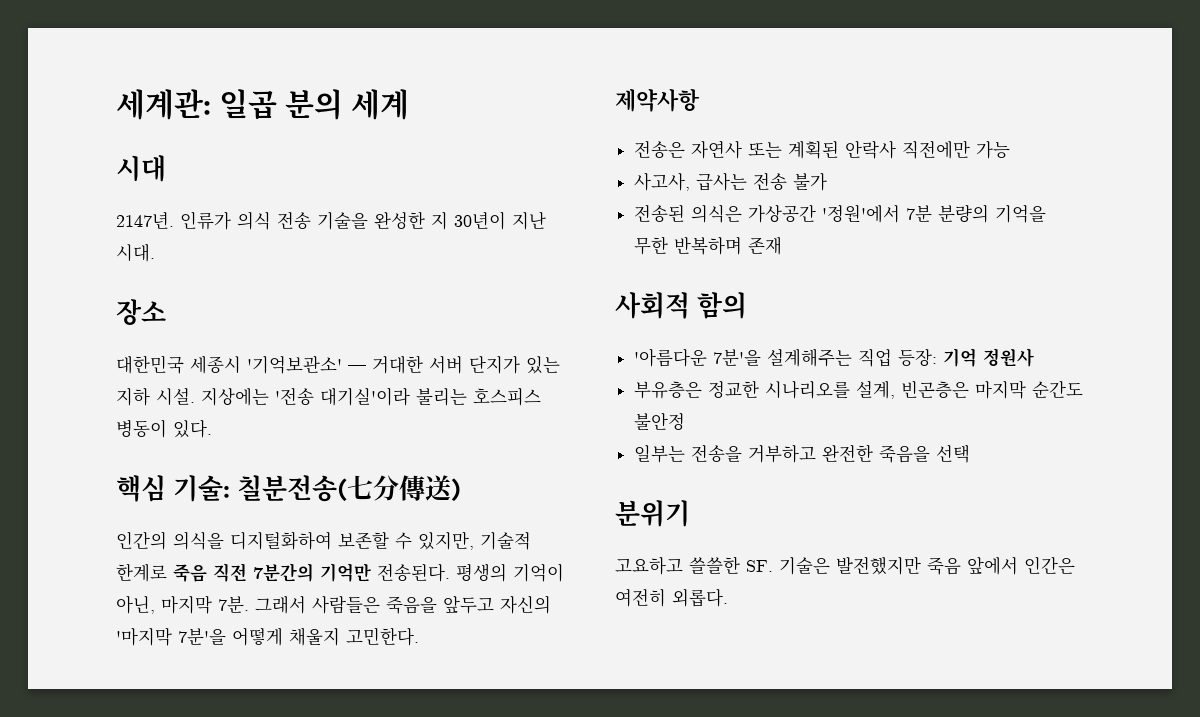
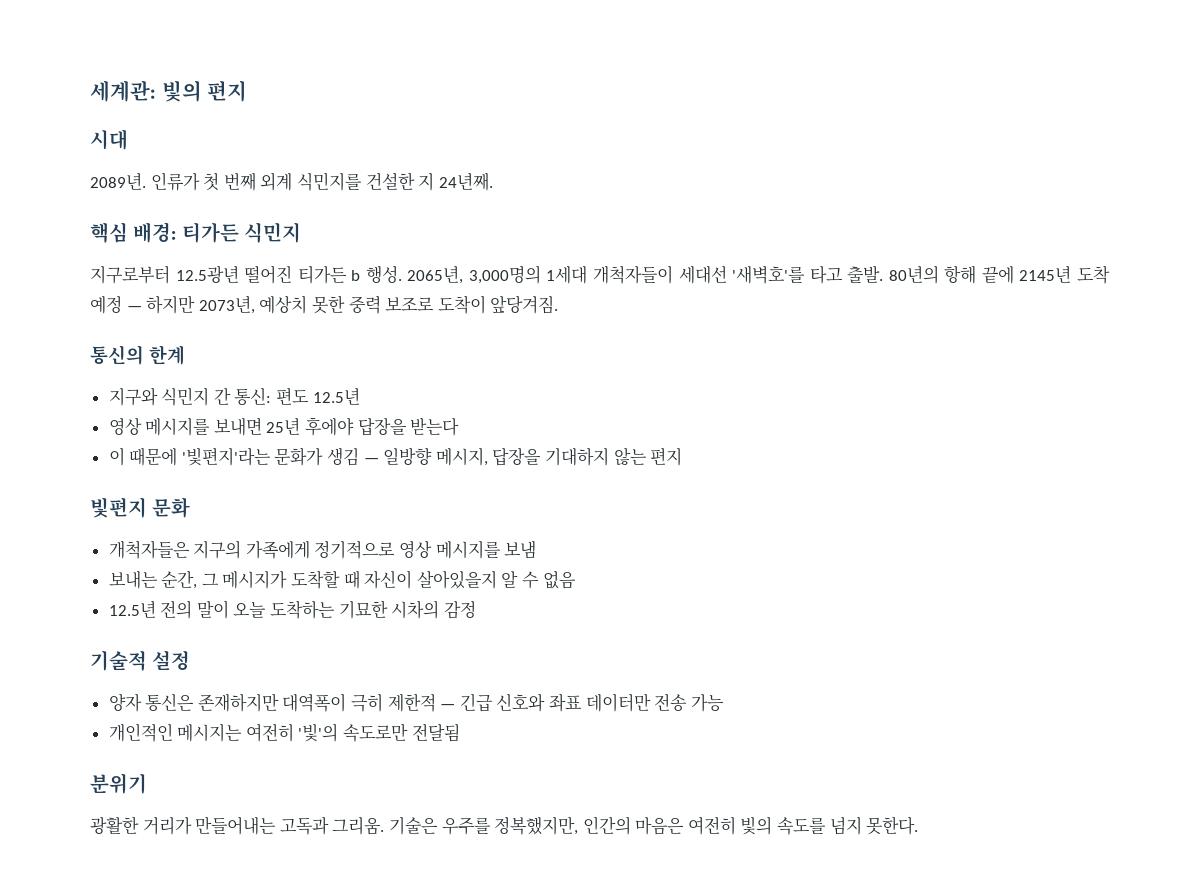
- 세계관: 일곱 분의 세계
+ 세계관: 빛의 편지
  시대
- 2147년. 인류가 의식 전송 기술을 완성한 지 30년이 지난 시대.
- 장소
- 대한민국 세종시 '기억보관소' — 거대한 서버 단지가 있는 지하 시설. 지상에는 '전송 대기실'이라 불리는 호스피스 병동이 있다.
- 핵심 기술: 칠분전송(七分傳送)
- 인간의 의식을 디지털화하여 보존할 수 있지만, 기술적 한계로 죽음 직전 7분간의 기억만 전송된다. 평생의 기억이 아닌, 마지막 7분. 그래서 사람들은 죽음을 앞두고 자신의 '마지막 7분'을 어떻게 채울지 고민한다.
- 제약사항
- 전송은 자연사 또는 계획된 안락사 직전에만 가능
- 사고사, 급사는 전송 불가
- 전송된 의식은 가상공간 '정원'에서 7분 분량의 기억을 무한 반복하며 존재
- 사회적 함의
- '아름다운 7분'을 설계해주는 직업 등장: 기억 정원사
- 부유층은 정교한 시나리오를 설계, 빈곤층은 마지막 순간도 불안정
- 일부는 전송을 거부하고 완전한 죽음을 선택
+ 2089년. 인류가 첫 번째 외계 식민지를 건설한 지 24년째.
+ 핵심 배경: 티가든 식민지
+ 지구로부터 12.5광년 떨어진 티가든 b 행성. 2065년, 3,000명의 1세대 개척자들이 세대선 '새벽호'를 타고 출발. 80년의 항해 끝에 2145년 도착 예정 — 하지만 2073년, 예상치 못한 중력 보조로 도착이 앞당겨짐.
+ 통신의 한계
+ 지구와 식민지 간 통신: 편도 12.5년
+ 영상 메시지를 보내면 25년 후에야 답장을 받는다
+ 이 때문에 '빛편지'라는 문화가 생김 — 일방향 메시지, 답장을 기대하지 않는 편지
+ 빛편지 문화
+ 개척자들은 지구의 가족에게 정기적으로 영상 메시지를 보냄
+ 보내는 순간, 그 메시지가 도착할 때 자신이 살아있을지 알 수 없음
+ 12.5년 전의 말이 오늘 도착하는 기묘한 시차의 감정
+ 기술적 설정
+ 양자 통신은 존재하지만 대역폭이 극히 제한적 — 긴급 신호와 좌표 데이터만 전송 가능
+ 개인적인 메시지는 여전히 '빛'의 속도로만 전달됨
  분위기
- 고요하고 쓸쓸한 SF. 기술은 발전했지만 죽음 앞에서 인간은 여전히 외롭다.
+ 광활한 거리가 만들어내는 고독과 그리움. 기술은 우주를 정복했지만, 인간의 마음은 여전히 빛의 속도를 넘지 못한다.

